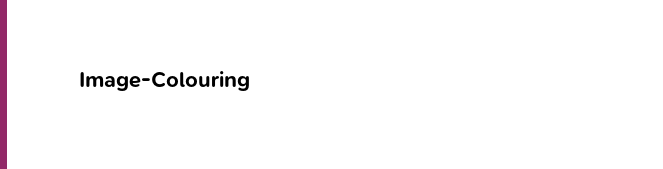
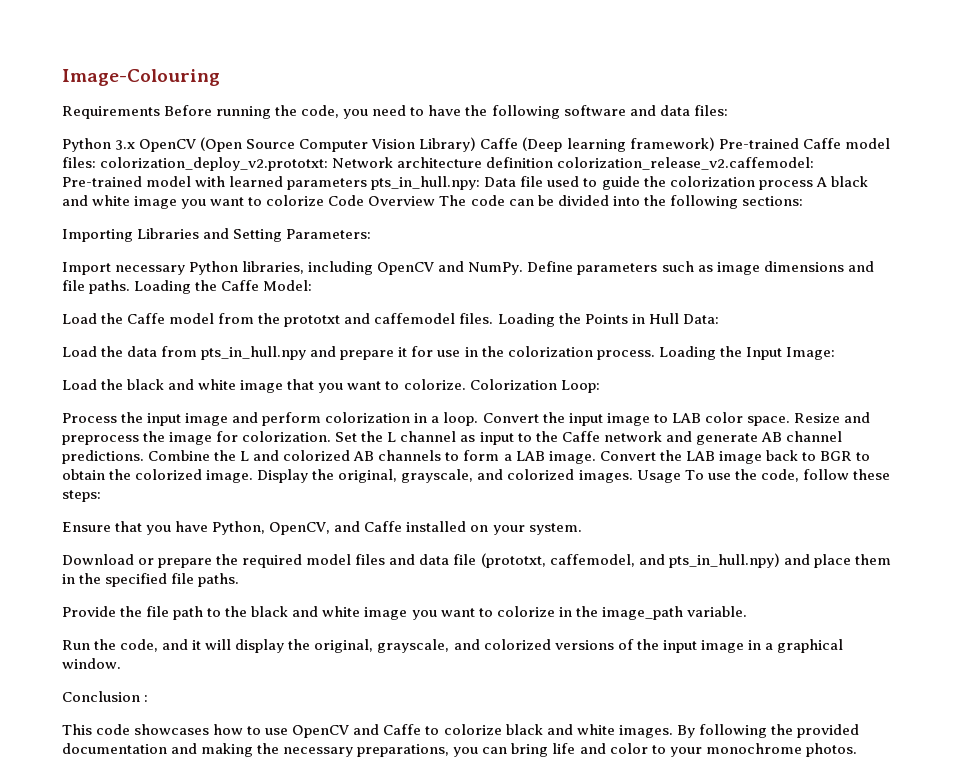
+ Requirements Before running the code, you need to have the following software and data files:
+ Python 3.x OpenCV (Open Source Computer Vision Library) Caffe (Deep learning framework) Pre-trained Caffe model files: colorization_deploy_v2.prototxt: Network architecture definition colorization_release_v2.caffemodel: Pre-trained model with learned parameters pts_in_hull.npy: Data file used to guide the colorization process A black and white image you want to colorize Code Overview The code can be divided into the following sections:
+ Importing Libraries and Setting Parameters:
+ Import necessary Python libraries, including OpenCV and NumPy. Define parameters such as image dimensions and file paths. Loading the Caffe Model:
+ Load the Caffe model from the prototxt and caffemodel files. Loading the Points in Hull Data:
+ Load the data from pts_in_hull.npy and prepare it for use in the colorization process. Loading the Input Image:
+ Load the black and white image that you want to colorize. Colorization Loop:
+ Process the input image and perform colorization in a loop. Convert the input image to LAB color space. Resize and preprocess the image for colorization. Set the L channel as input to the Caffe network and generate AB channel predictions. Combine the L and colorized AB channels to form a LAB image. Convert the LAB image back to BGR to obtain the colorized image. Display the original, grayscale, and colorized images. Usage To use the code, follow these steps:
+ Ensure that you have Python, OpenCV, and Caffe installed on your system.
+ Download or prepare the required model files and data file (prototxt, caffemodel, and pts_in_hull.npy) and place them in the specified file paths.
+ Provide the file path to the black and white image you want to colorize in the image_path variable.
+ Run the code, and it will display the original, grayscale, and colorized versions of the input image in a graphical window.
+ Conclusion :
+ This code showcases how to use OpenCV and Caffe to colorize black and white images. By following the provided documentation and making the necessary preparations, you can bring life and color to your monochrome photos.

